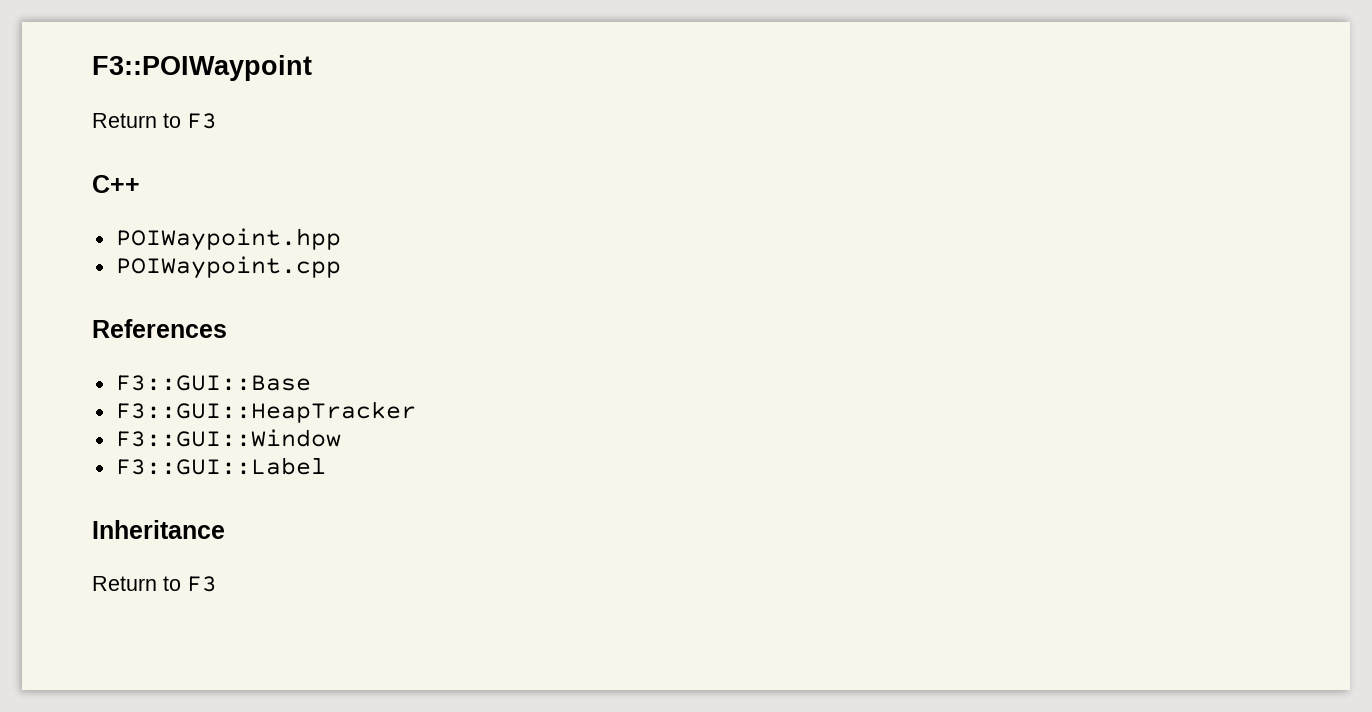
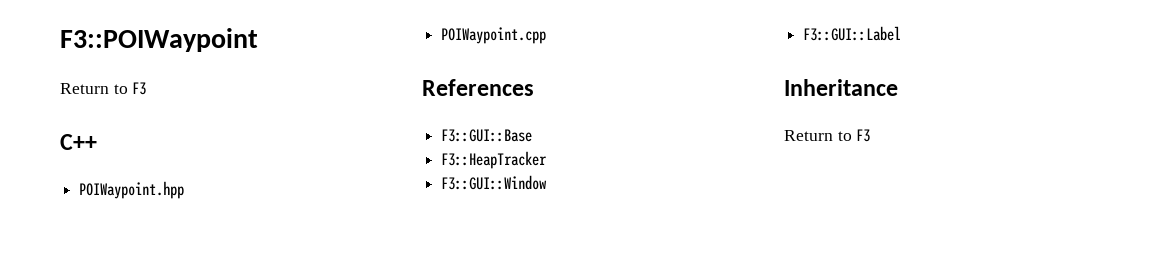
- F3::GUI::HeapTracker
+ F3::HeapTracker

